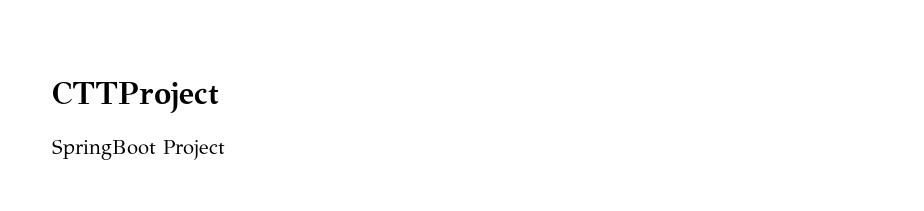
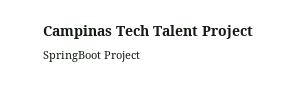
- CTTProject
+ Campinas Tech Talent Project

